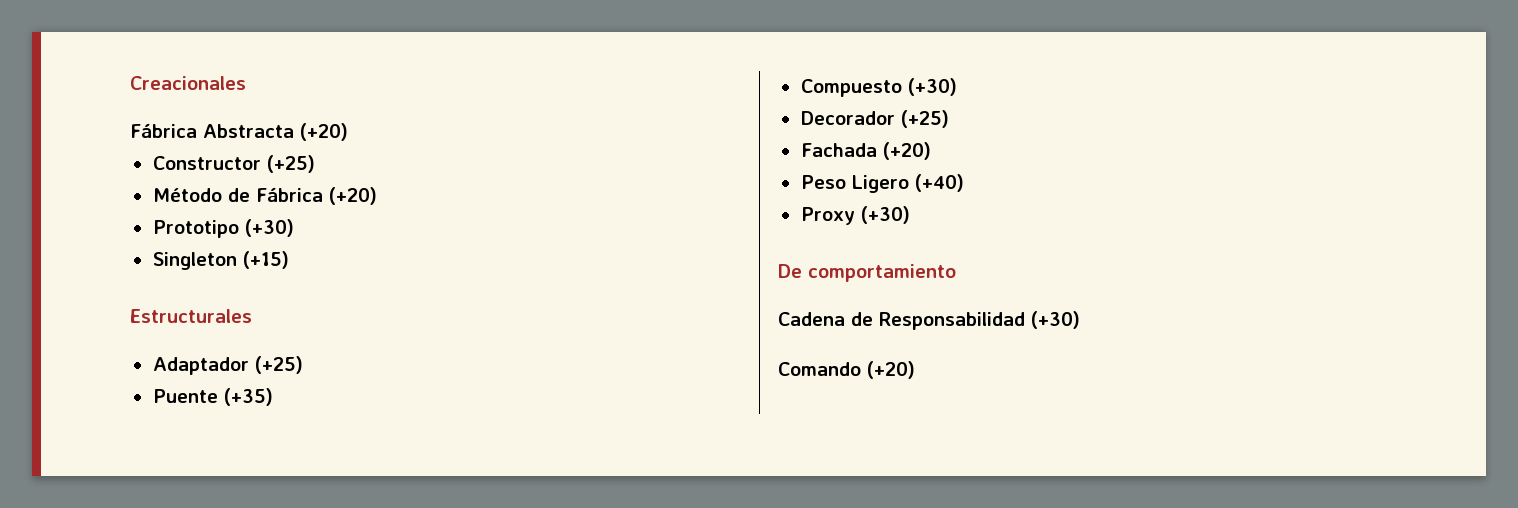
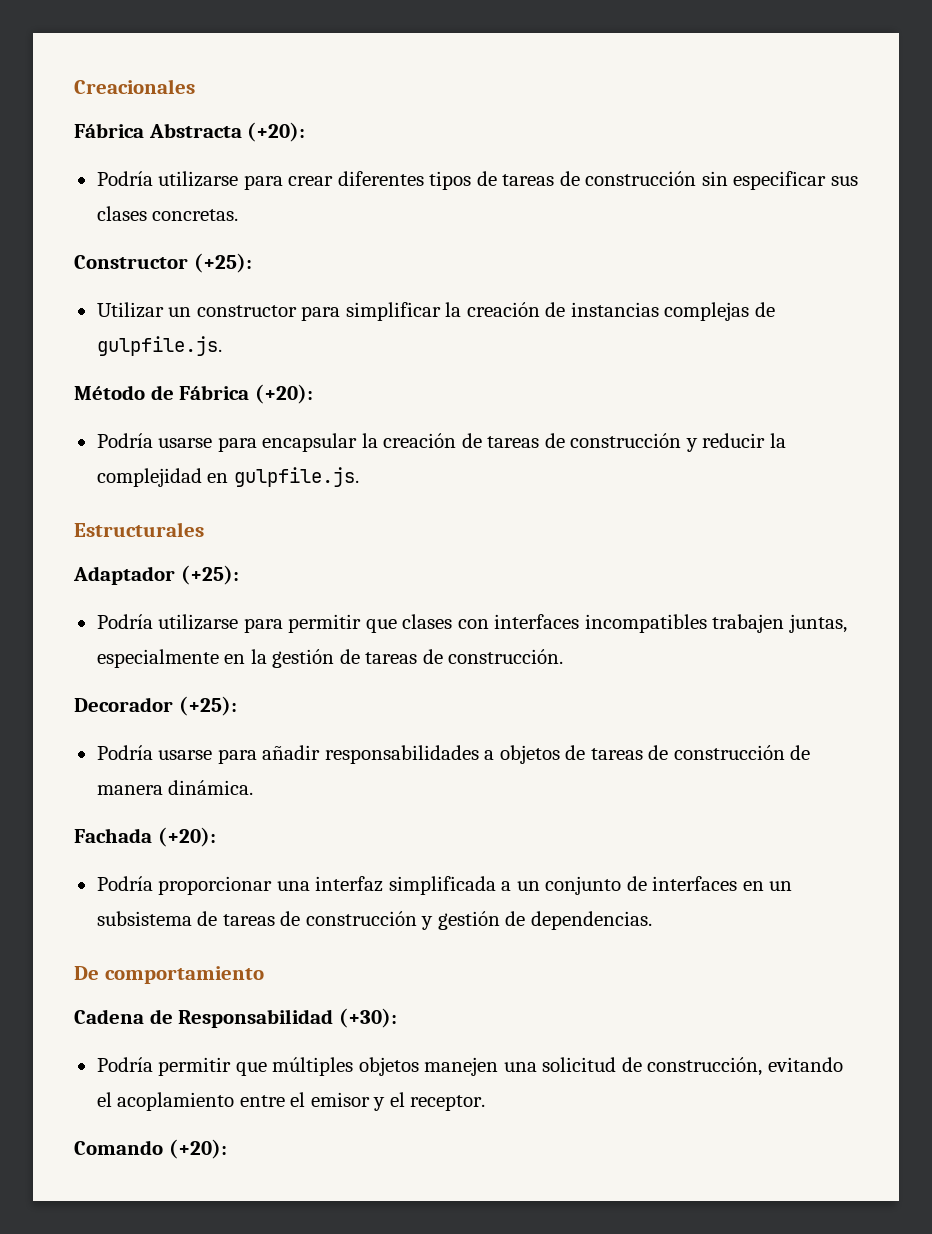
- Fábrica Abstracta (+20)
- Constructor (+25)
- Método de Fábrica (+20)
- Prototipo (+30)
- Singleton (+15)
+ Fábrica Abstracta (+20):
+ Podría utilizarse para crear diferentes tipos de tareas de construcción sin especificar sus clases concretas.
+ Constructor (+25):
+ Utilizar un constructor para simplificar la creación de instancias complejas de gulpfile.js.
+ Método de Fábrica (+20):
+ Podría usarse para encapsular la creación de tareas de construcción y reducir la complejidad en gulpfile.js.
  Estructurales
- Adaptador (+25)
- Puente (+35)
- Compuesto (+30)
- Decorador (+25)
- Fachada (+20)
- Peso Ligero (+40)
- Proxy (+30)
+ Adaptador (+25):
+ Podría utilizarse para permitir que clases con interfaces incompatibles trabajen juntas, especialmente en la gestión de tareas de construcción.
+ Decorador (+25):
+ Podría usarse para añadir responsabilidades a objetos de tareas de construcción de manera dinámica.
+ Fachada (+20):
+ Podría proporcionar una interfaz simplificada a un conjunto de interfaces en un subsistema de tareas de construcción y gestión de dependencias.
- Cadena de Responsabilidad (+30)
+ Cadena de Responsabilidad (+30):
+ Podría permitir que múltiples objetos manejen una solicitud de construcción, evitando el acoplamiento entre el emisor y el receptor.
- Comando (+20)
+ Comando (+20):

